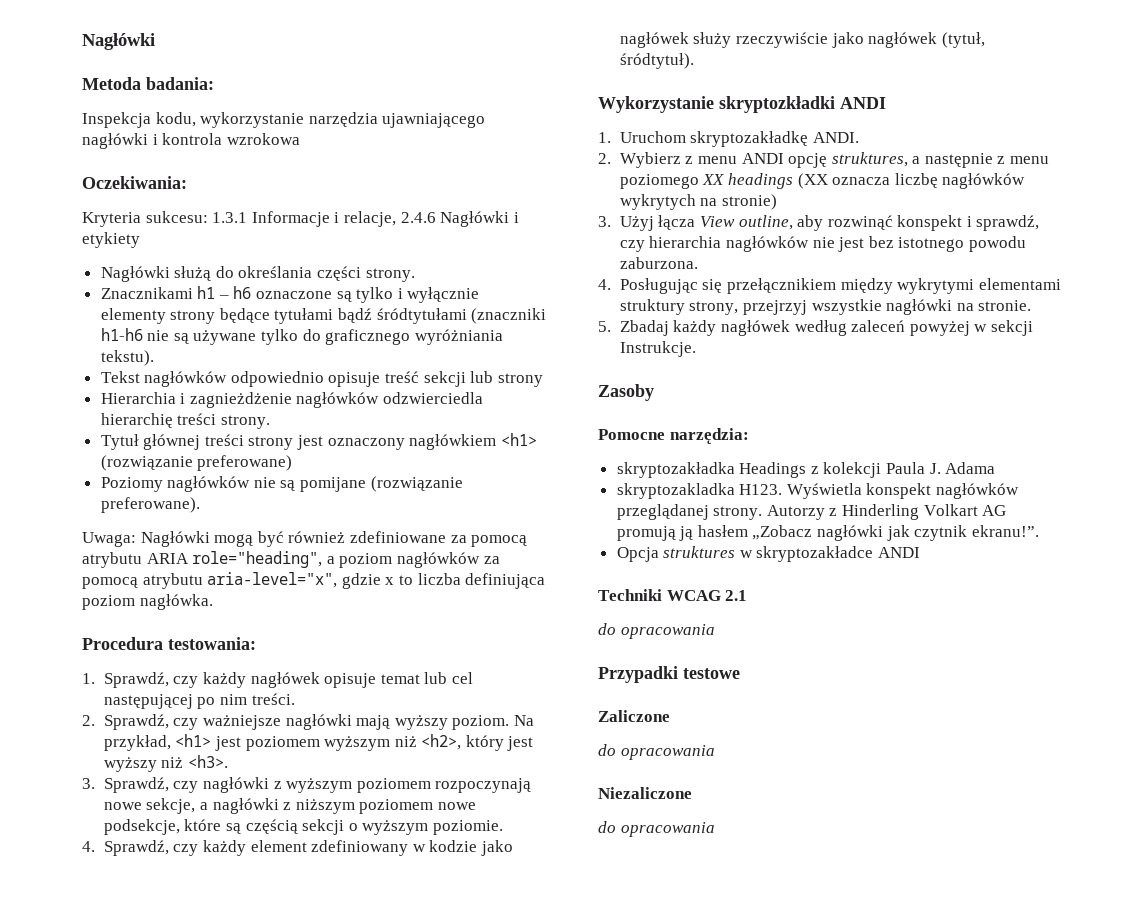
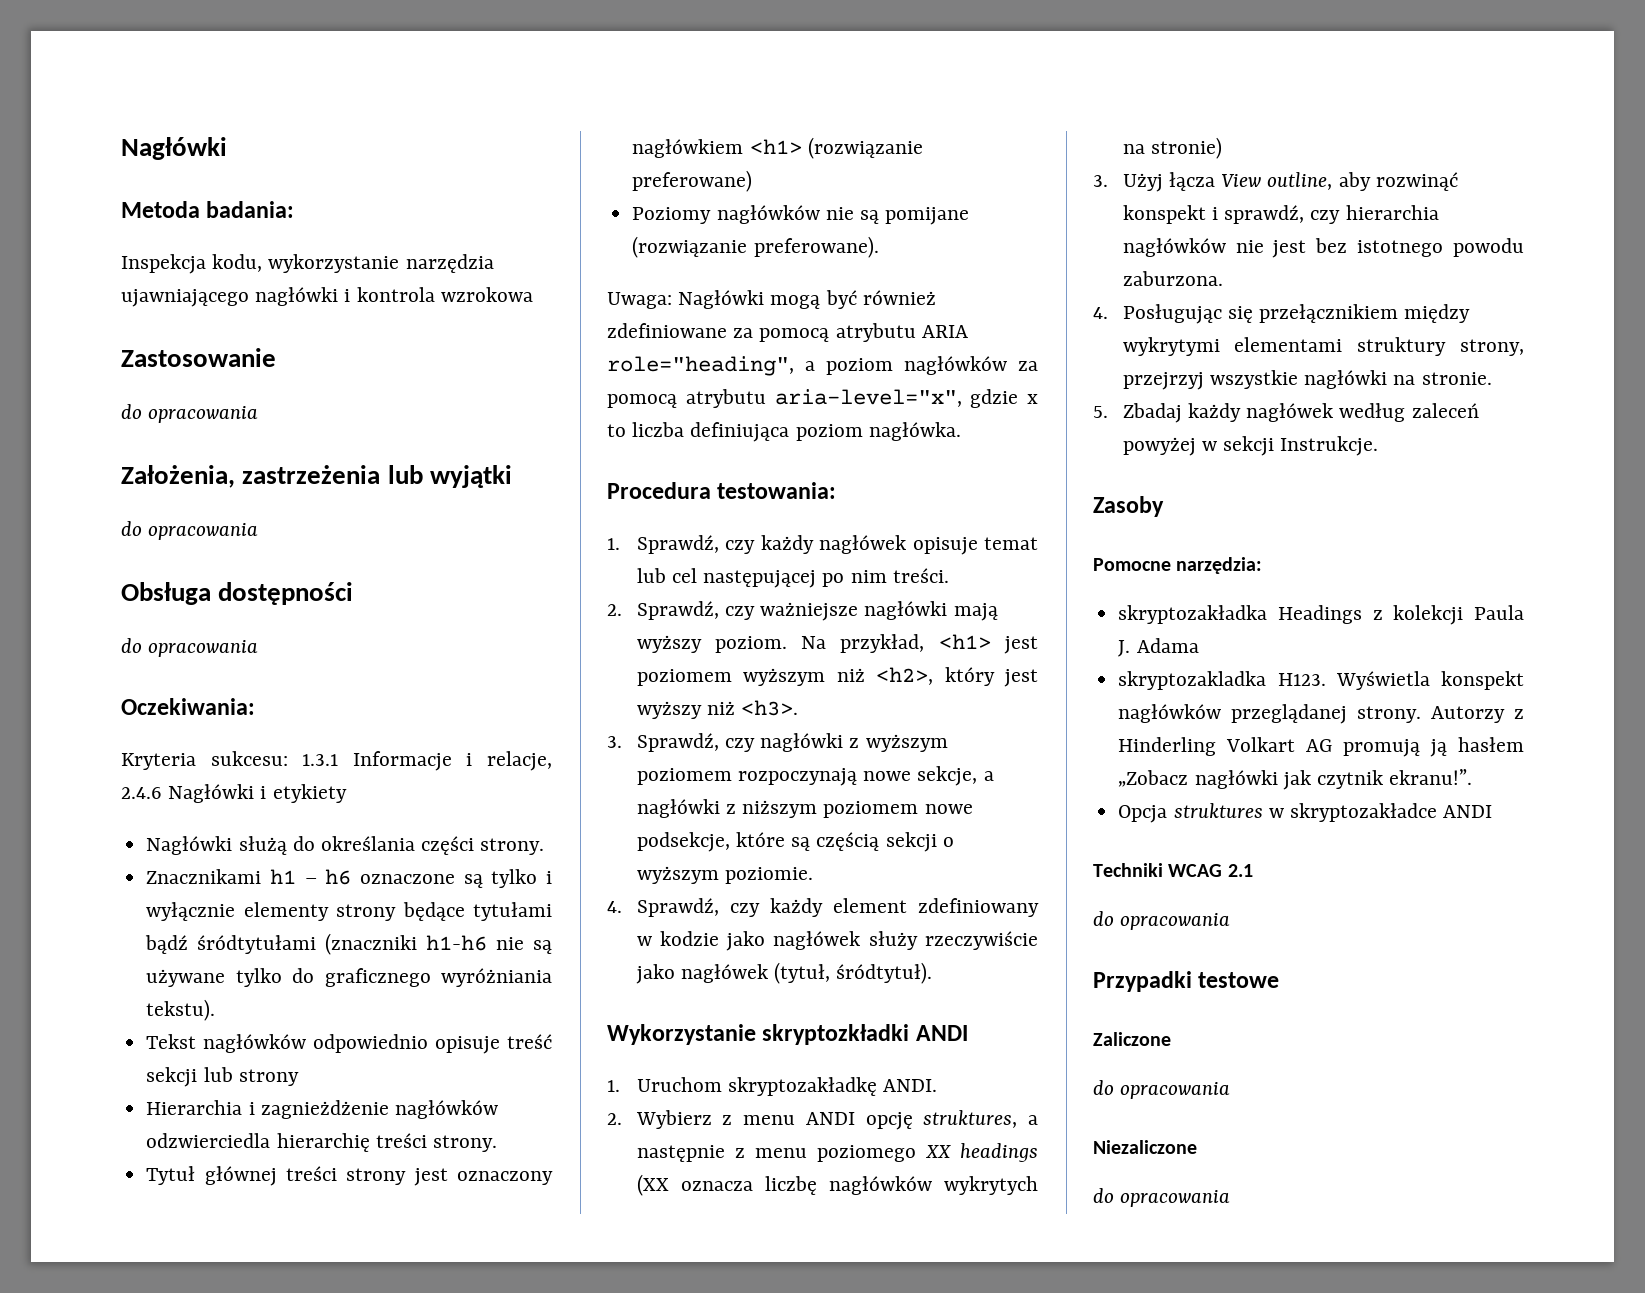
+ Zastosowanie
+ do opracowania
+ Założenia, zastrzeżenia lub wyjątki
+ do opracowania
+ Obsługa dostępności
+ do opracowania

